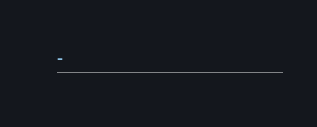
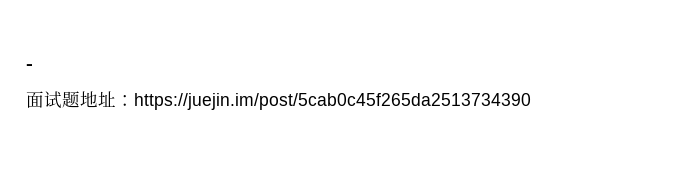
+ 面试题地址：https://juejin.im/post/5cab0c45f265da2513734390

